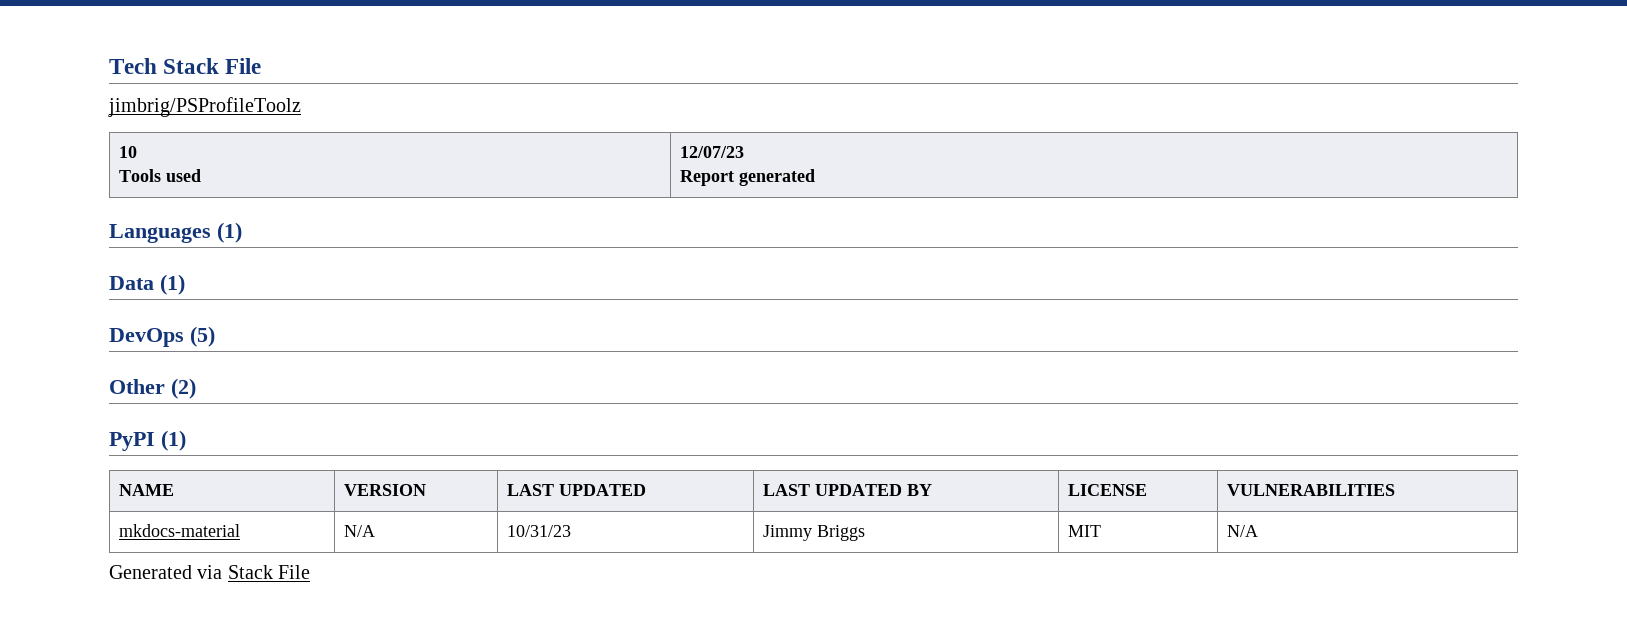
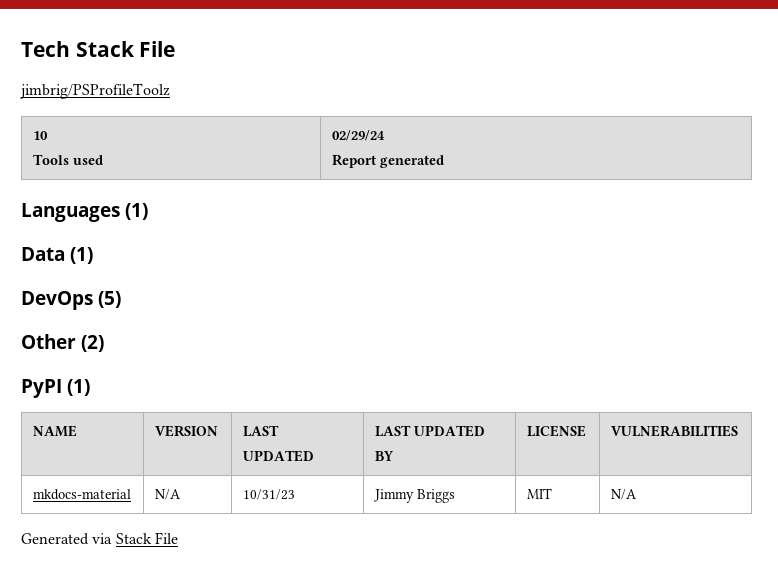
  10
- Tools used | 12/07/23
+ Tools used | 02/29/24

